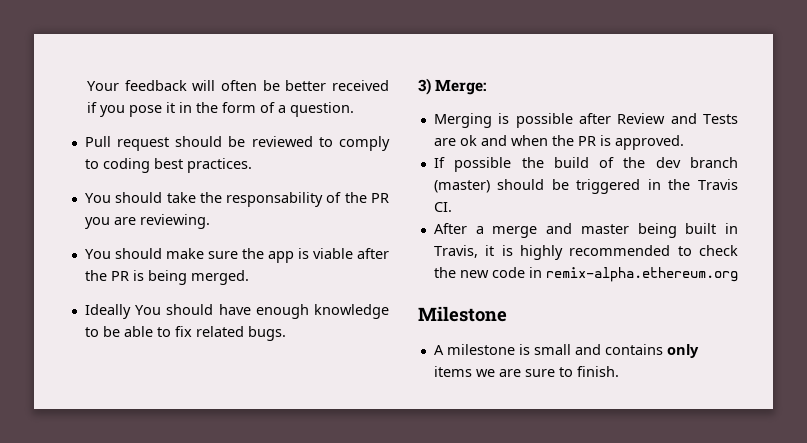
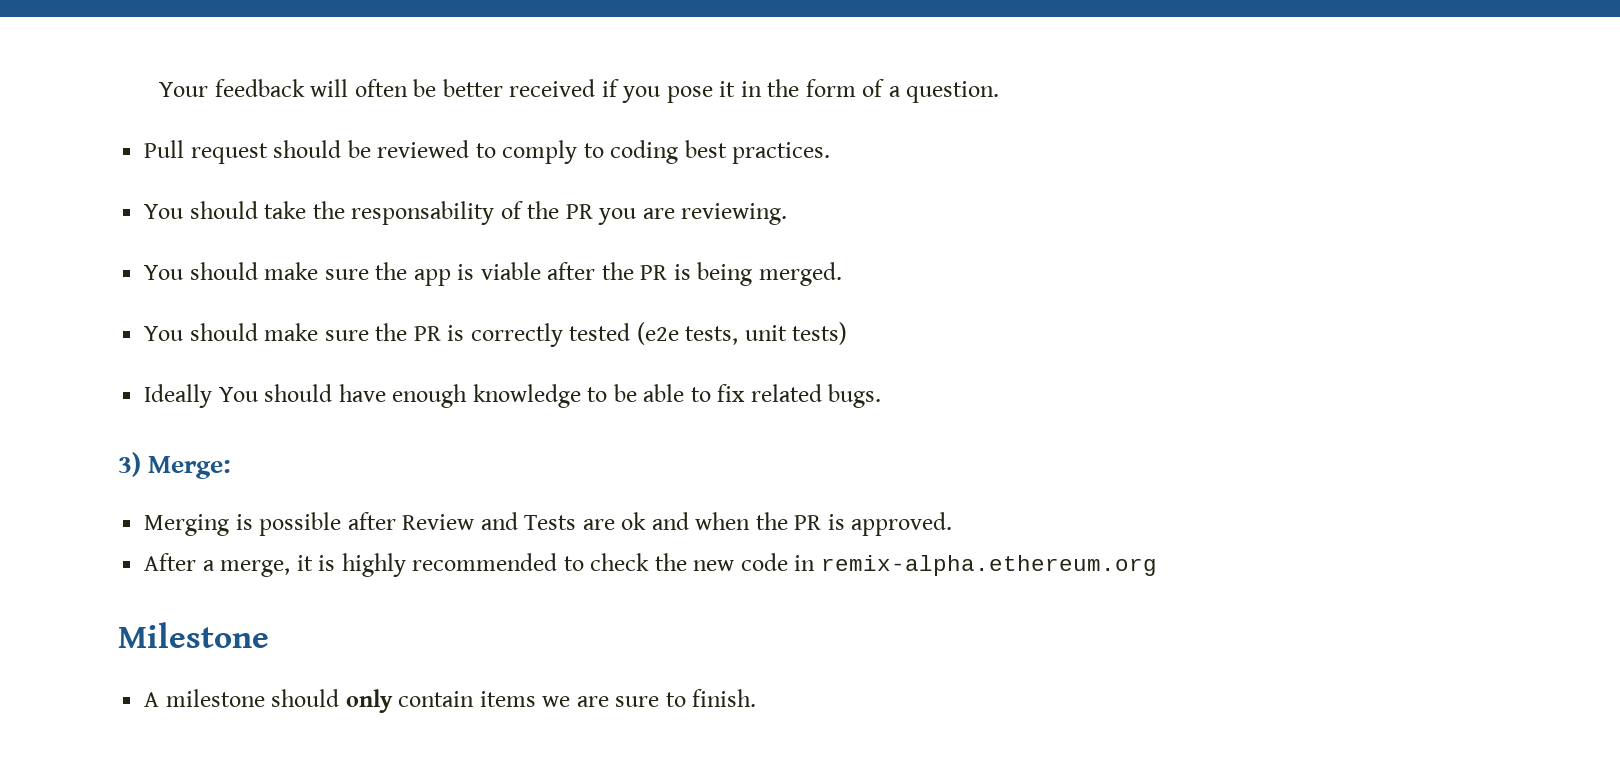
+ You should make sure the PR is correctly tested (e2e tests, unit tests)
- If possible the build of the dev branch (master) should be triggered in the Travis CI.
- After a merge and master being built in Travis, it is highly recommended to check the new code in remix-alpha.ethereum.org
+ After a merge, it is highly recommended to check the new code in remix-alpha.ethereum.org
- A milestone is small and contains only items we are sure to finish.
+ A milestone should only contain items we are sure to finish.

